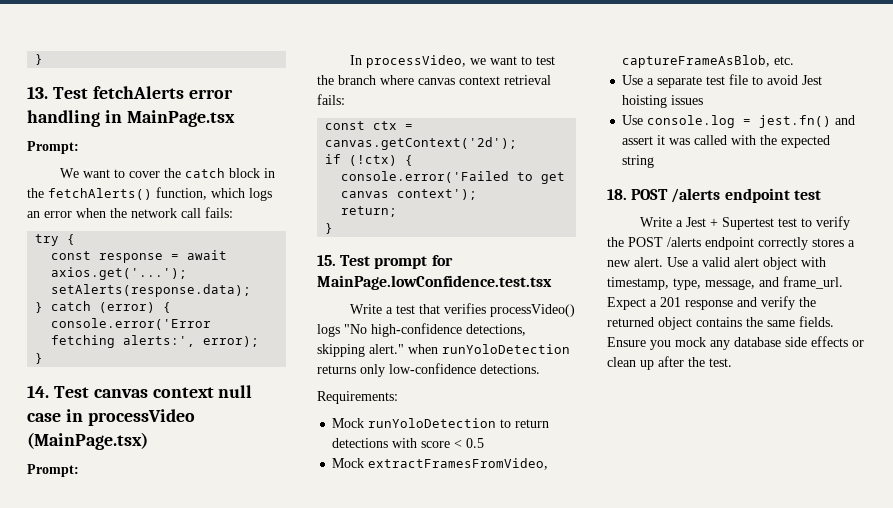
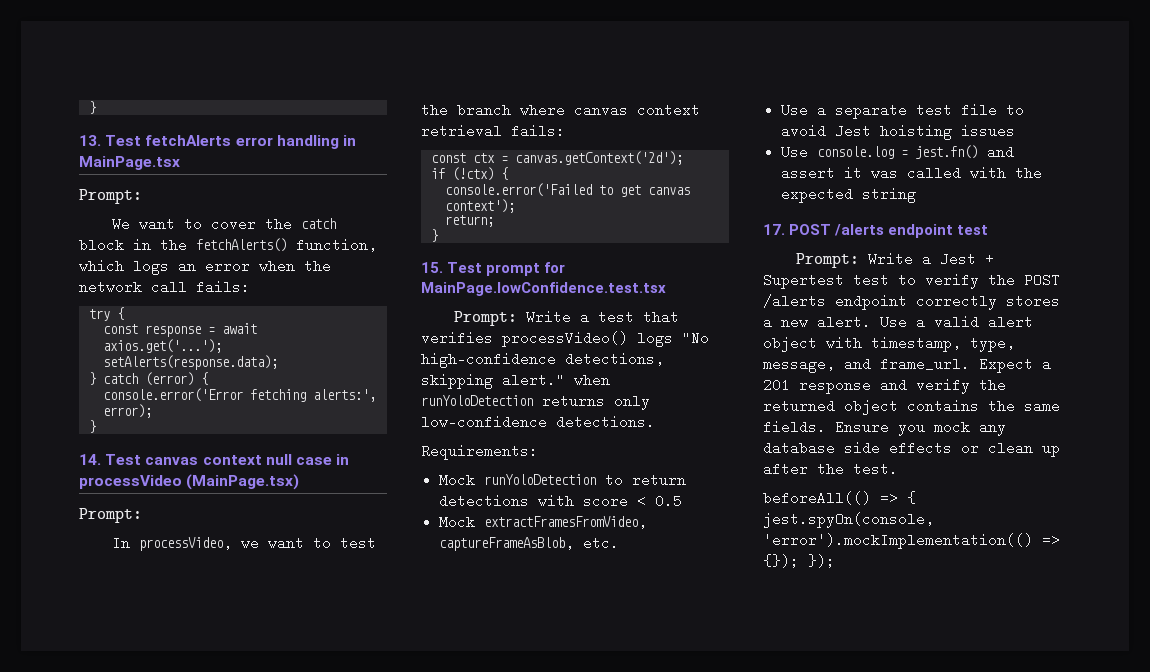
- Write a test that verifies processVideo() logs "No high-confidence detections, skipping alert." when runYoloDetection returns only low-confidence detections.
+ Prompt: Write a test that verifies processVideo() logs "No high-confidence detections, skipping alert." when runYoloDetection returns only low-confidence detections.
- 18. POST /alerts endpoint test
+ 17. POST /alerts endpoint test
- Write a Jest + Supertest test to verify the POST /alerts endpoint correctly stores a new alert.
+ Prompt: Write a Jest + Supertest test to verify the POST /alerts endpoint correctly stores a new alert.
+ beforeAll(() => { jest.spyOn(console, 'error').mockImplementation(() => {}); });

